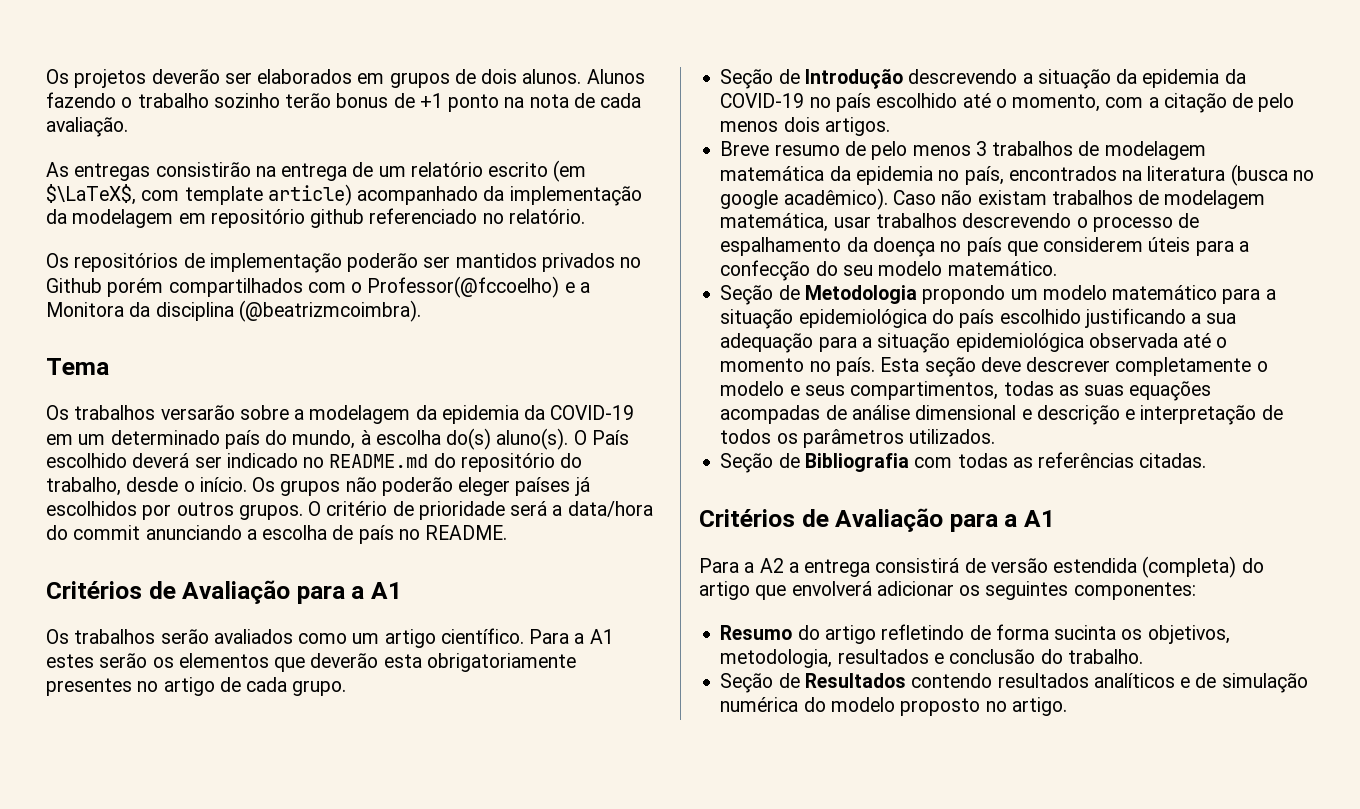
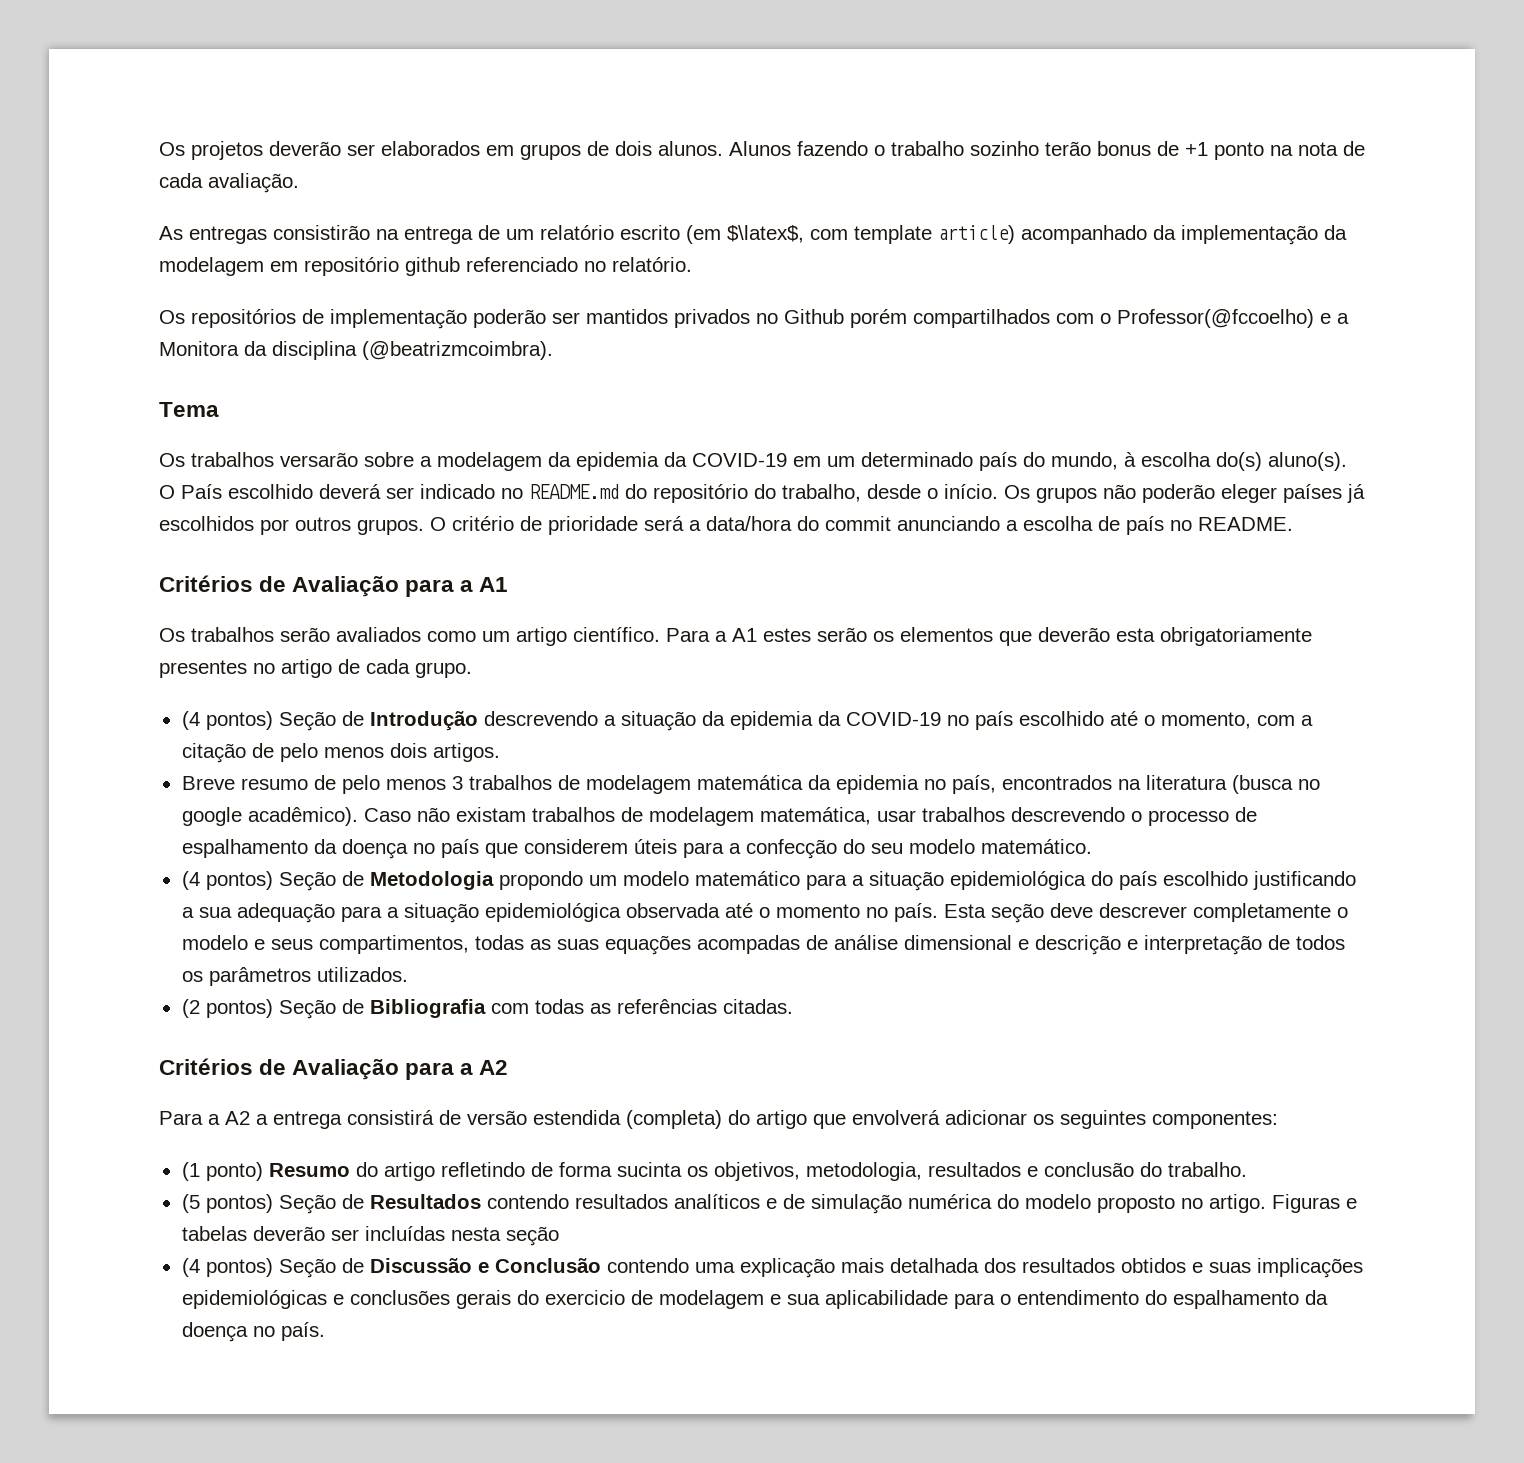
- As entregas consistirão na entrega de um relatório escrito (em $\LaTeX$, com template article) acompanhado da implementação da modelagem em repositório github referenciado no relatório.
+ As entregas consistirão na entrega de um relatório escrito (em $\latex$, com template article) acompanhado da implementação da modelagem em repositório github referenciado no relatório.
- Seção de Introdução descrevendo a situação da epidemia da COVID-19 no país escolhido até o momento, com a citação de pelo menos dois artigos.
+ (4 pontos) Seção de Introdução descrevendo a situação da epidemia da COVID-19 no país escolhido até o momento, com a citação de pelo menos dois artigos.
- Seção de Metodologia propondo um modelo matemático para a situação epidemiológica do país escolhido justificando a sua adequação para a situação epidemiológica observada até o momento no país.
+ (4 pontos) Seção de Metodologia propondo um modelo matemático para a situação epidemiológica do país escolhido justificando a sua adequação para a situação epidemiológica observada até o momento no país.
- Seção de Bibliografia com todas as referências citadas.
- Critérios de Avaliação para a A1
+ (2 pontos) Seção de Bibliografia com todas as referências citadas.
+ Critérios de Avaliação para a A2
- Resumo do artigo refletindo de forma sucinta os objetivos, metodologia, resultados e conclusão do trabalho.
+ (1 ponto) Resumo do artigo refletindo de forma sucinta os objetivos, metodologia, resultados e conclusão do trabalho.
- Seção de Resultados contendo resultados analíticos e de simulação numérica do modelo proposto no artigo.
+ (5 pontos) Seção de Resultados contendo resultados analíticos e de simulação numérica do modelo proposto no artigo.
+ Figuras e tabelas deverão ser incluídas nesta seção
+ (4 pontos) Seção de Discussão e Conclusão contendo uma explicação mais detalhada dos resultados obtidos e suas implicações epidemiológicas e conclusões gerais do exercicio de modelagem e sua aplicabilidade para o entendimento do espalhamento da doença no país.

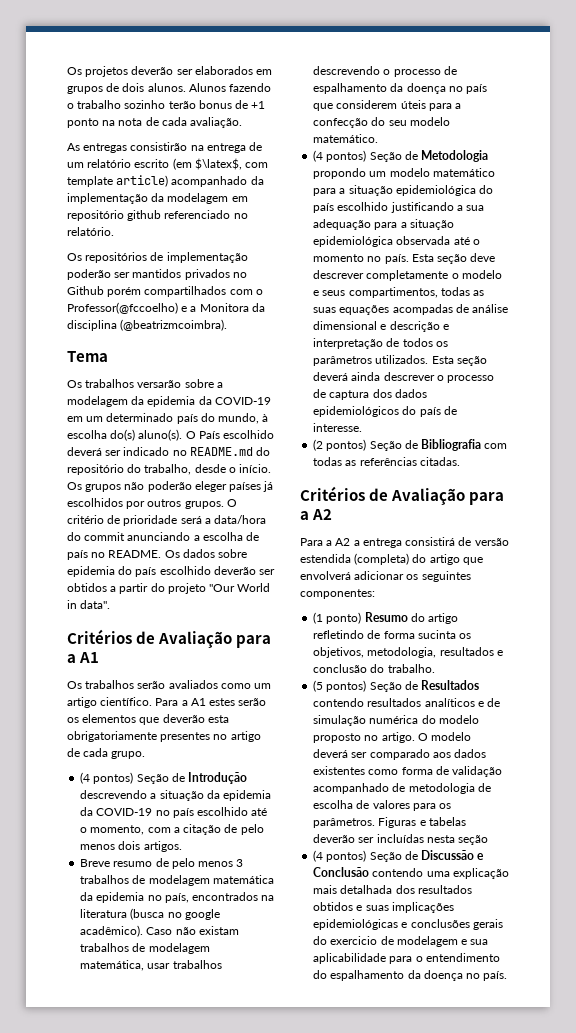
+ Os dados sobre epidemia do país escolhido deverão ser obtidos a partir do projeto "Our World in data".
+ Esta seção deverá ainda descrever o processo de captura dos dados epidemiológicos do país de interesse.
+ O modelo deverá ser comparado aos dados existentes como forma de validação acompanhado de metodologia de escolha de valores para os parâmetros.

